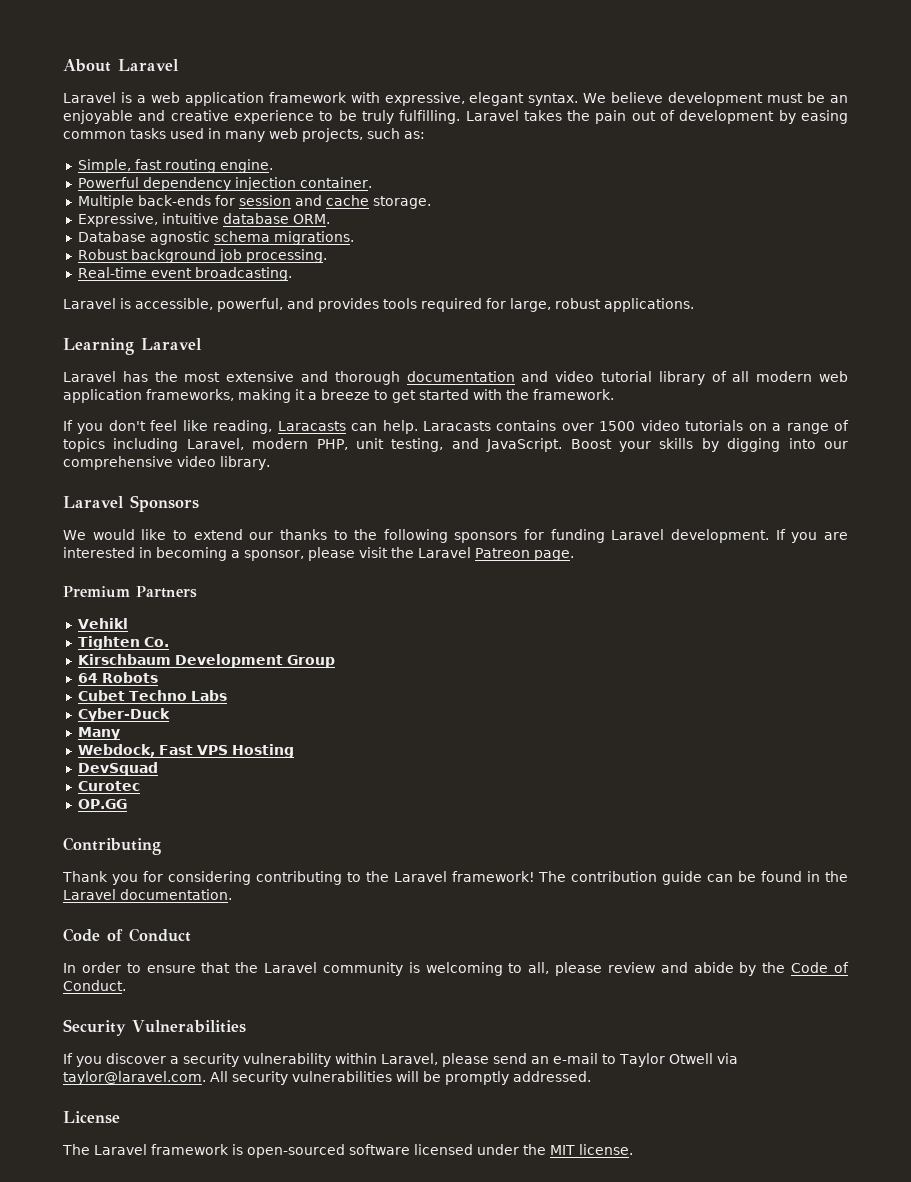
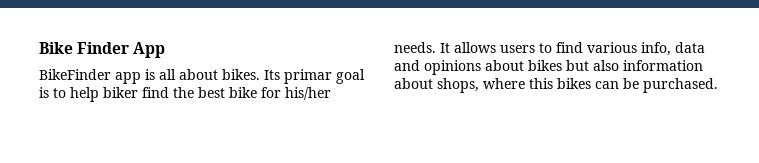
- About Laravel
- Laravel is a web application framework with expressive, elegant syntax. We believe development must be an enjoyable and creative experience to be truly fulfilling. Laravel takes the pain out of development by easing common tasks used in many web projects, such as:
- Simple, fast routing engine.
- Powerful dependency injection container.
- Multiple back-ends for session and cache storage.
- Expressive, intuitive database ORM.
- Database agnostic schema migrations.
- Robust background job processing.
- Real-time event broadcasting.
- Laravel is accessible, powerful, and provides tools required for large, robust applications.
- Learning Laravel
- Laravel has the most extensive and thorough documentation and video tutorial library of all modern web application frameworks, making it a breeze to get started with the framework.
- If you don't feel like reading, Laracasts can help. Laracasts contains over 1500 video tutorials on a range of topics including Laravel, modern PHP, unit testing, and JavaScript. Boost your skills by digging into our comprehensive video library.
- Laravel Sponsors
- We would like to extend our thanks to the following sponsors for funding Laravel development. If you are interested in becoming a sponsor, please visit the Laravel Patreon page.
- Premium Partners
- Vehikl
- Tighten Co.
- Kirschbaum Development Group
- 64 Robots
- Cubet Techno Labs
- Cyber-Duck
- Many
- Webdock, Fast VPS Hosting
- DevSquad
- Curotec
- OP.GG
- Contributing
- Thank you for considering contributing to the Laravel framework! The contribution guide can be found in the Laravel documentation.
- Code of Conduct
- In order to ensure that the Laravel community is welcoming to all, please review and abide by the Code of Conduct.
- Security Vulnerabilities
- If you discover a security vulnerability within Laravel, please send an e-mail to Taylor Otwell via taylor@laravel.com. All security vulnerabilities will be promptly addressed.
- License
- The Laravel framework is open-sourced software licensed under the MIT license.
+ Bike Finder App
+ BikeFinder app is all about bikes. Its primar goal is to help biker find the best bike for his/her needs. It allows users to find various info, data and opinions about bikes but also information about shops, where this bikes can be purchased.

